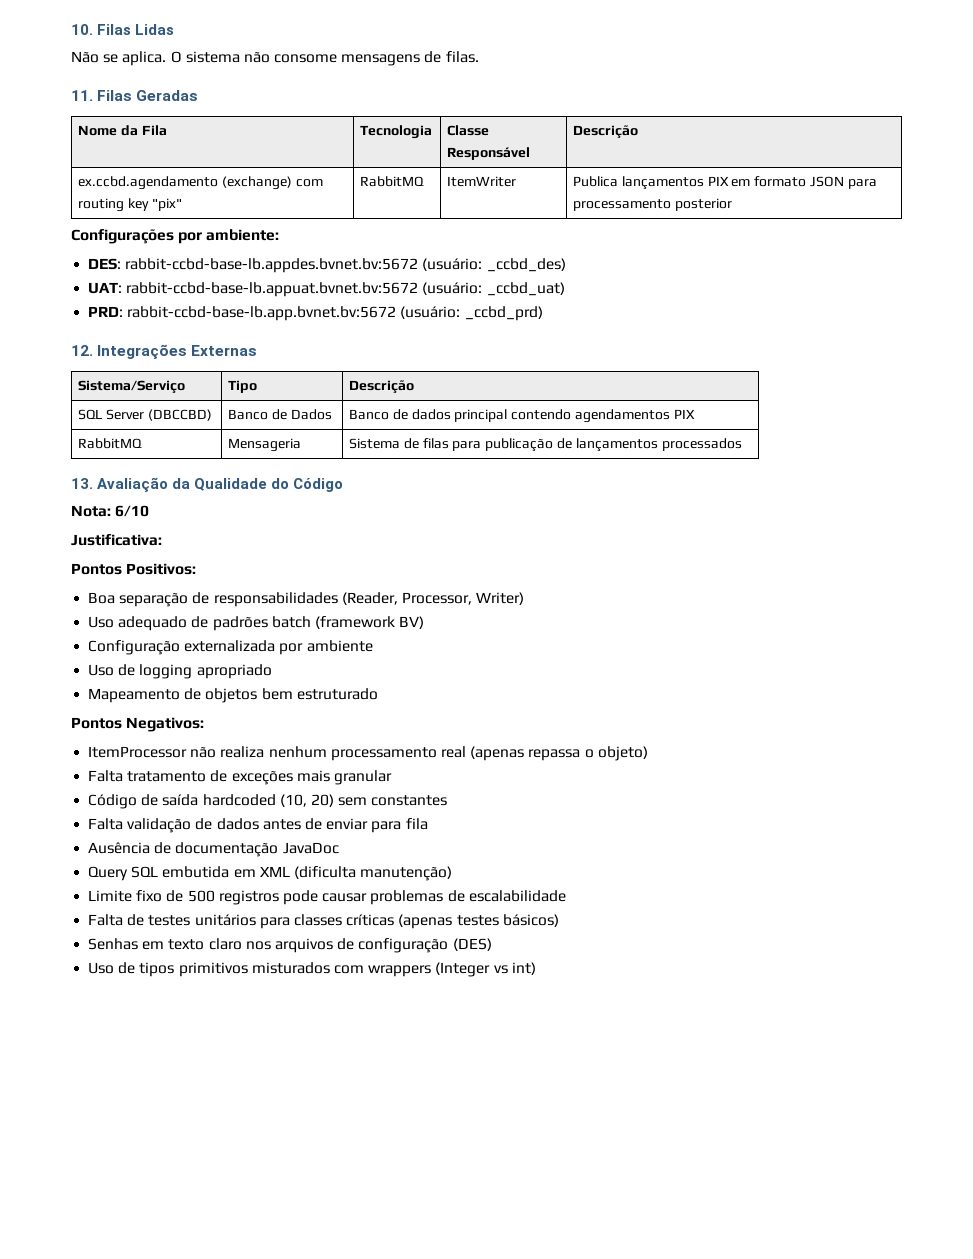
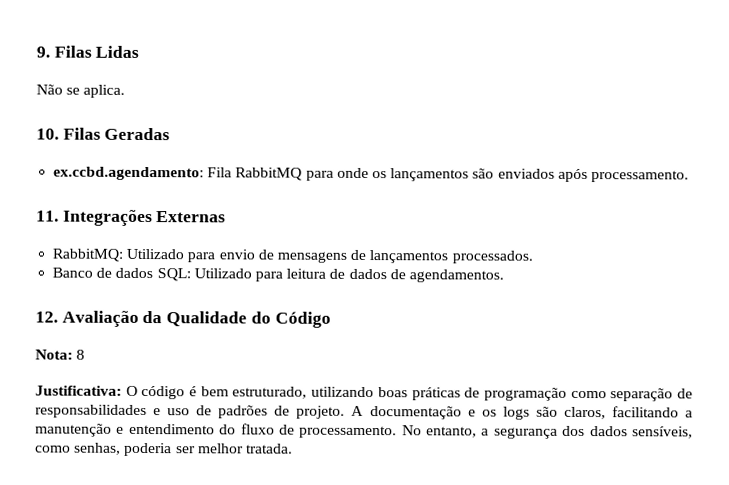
- 10. Filas Lidas
+ 9. Filas Lidas
- Não se aplica. O sistema não consome mensagens de filas.
- 11. Filas Geradas
- Nome da Fila | Tecnologia | Classe Responsável | Descrição
- ex.ccbd.agendamento (exchange) com routing key "pix" | RabbitMQ | ItemWriter | Publica lançamentos PIX em formato JSON para processamento posterior
- Configurações por ambiente:
- DES: rabbit-ccbd-base-lb.appdes.bvnet.bv:5672 (usuário: _ccbd_des)
- UAT: rabbit-ccbd-base-lb.appuat.bvnet.bv:5672 (usuário: _ccbd_uat)
- PRD: rabbit-ccbd-base-lb.app.bvnet.bv:5672 (usuário: _ccbd_prd)
- 12. Integrações Externas
- Sistema/Serviço | Tipo | Descrição
- SQL Server (DBCCBD) | Banco de Dados | Banco de dados principal contendo agendamentos PIX
- RabbitMQ | Mensageria | Sistema de filas para publicação de lançamentos processados
- 13. Avaliação da Qualidade do Código
+ Não se aplica.
+ 10. Filas Geradas
+ ex.ccbd.agendamento: Fila RabbitMQ para onde os lançamentos são enviados após processamento.
+ 11. Integrações Externas
+ RabbitMQ: Utilizado para envio de mensagens de lançamentos processados.
+ Banco de dados SQL: Utilizado para leitura de dados de agendamentos.
+ 12. Avaliação da Qualidade do Código
- Nota: 6/10
+ Nota: 8
- Justificativa:
- Pontos Positivos:
- Boa separação de responsabilidades (Reader, Processor, Writer)
- Uso adequado de padrões batch (framework BV)
- Configuração externalizada por ambiente
- Uso de logging apropriado
- Mapeamento de objetos bem estruturado
- Pontos Negativos:
- ItemProcessor não realiza nenhum processamento real (apenas repassa o objeto)
- Falta tratamento de exceções mais granular
- Código de saída hardcoded (10, 20) sem constantes
- Falta validação de dados antes de enviar para fila
- Ausência de documentação JavaDoc
- Query SQL embutida em XML (dificulta manutenção)
- Limite fixo de 500 registros pode causar problemas de escalabilidade
- Falta de testes unitários para classes críticas (apenas testes básicos)
- Senhas em texto claro nos arquivos de configuração (DES)
- Uso de tipos primitivos misturados com wrappers (Integer vs int)
+ Justificativa: O código é bem estruturado, utilizando boas práticas de programação como separação de responsabilidades e uso de padrões de projeto. A documentação e os logs são claros, facilitando a manutenção e entendimento do fluxo de processamento. No entanto, a segurança dos dados sensíveis, como senhas, poderia ser melhor tratada.

